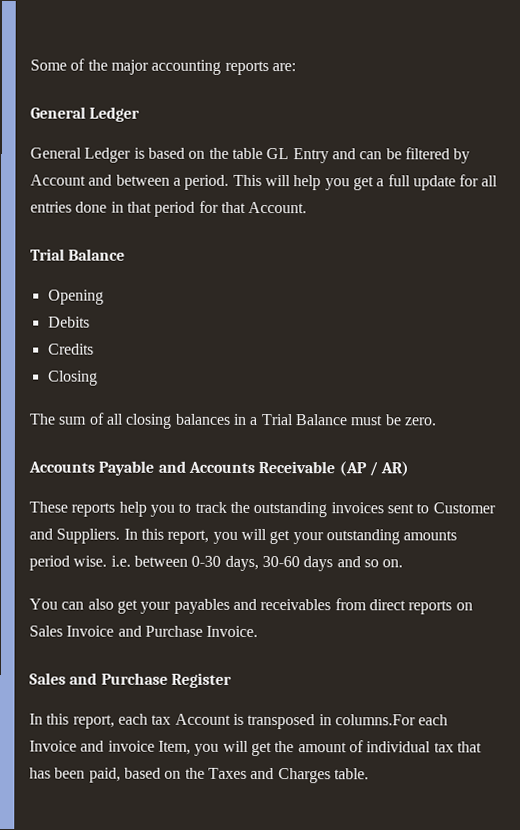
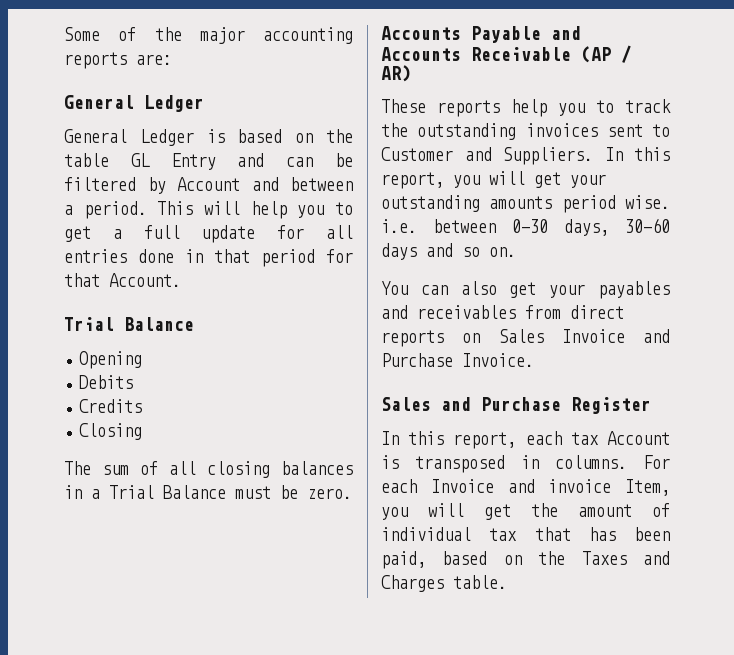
- This will help you get a full update for all entries done in that period for that Account.
+ This will help you to get a full update for all entries done in that period for that Account.
- In this report, each tax Account is transposed in columns.For each Invoice and invoice Item, you will get the amount of individual tax that has been paid, based on the Taxes and Charges table.
+ In this report, each tax Account is transposed in columns. For each Invoice and invoice Item, you will get the amount of individual tax that has been paid, based on the Taxes and Charges table.

